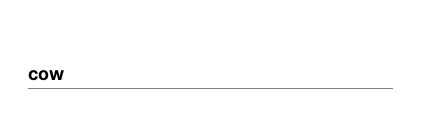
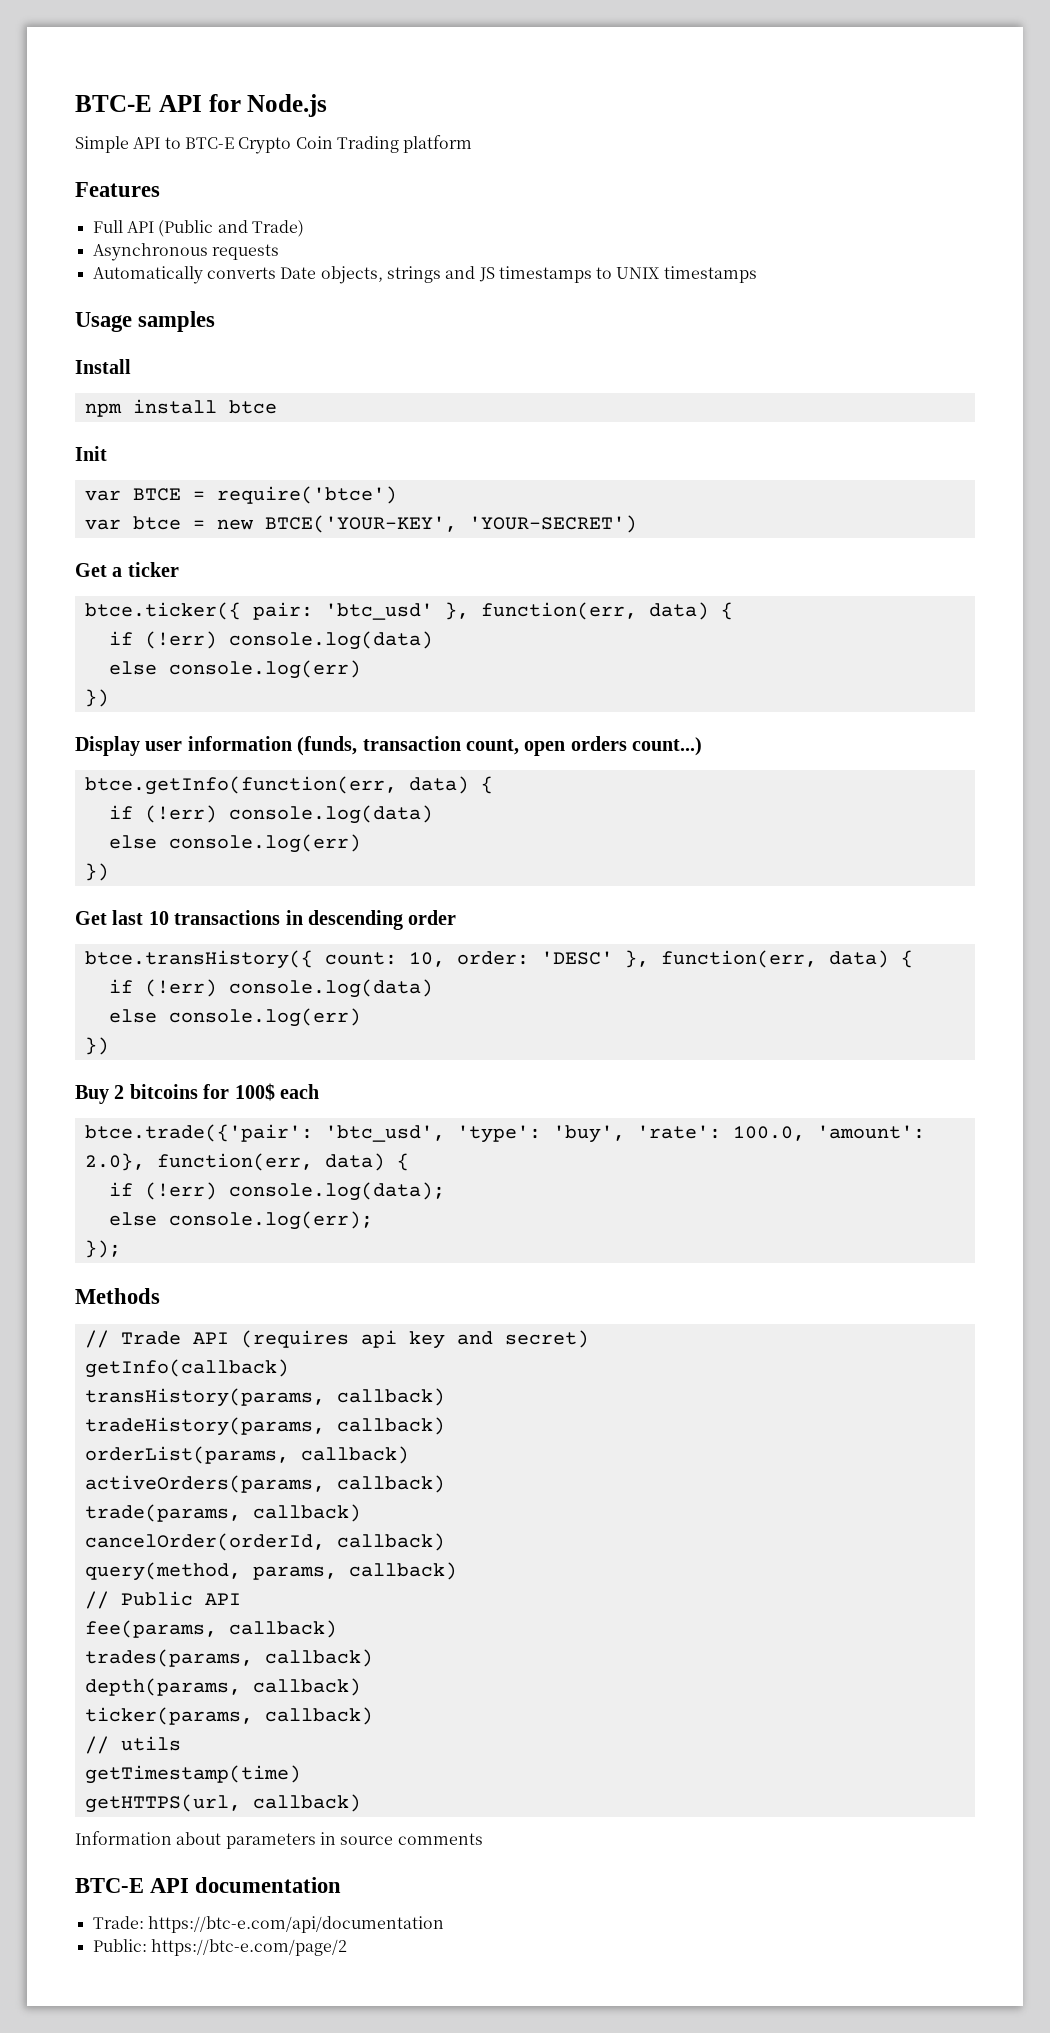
- cow
+ BTC-E API for Node.js
+ Simple API to BTC-E Crypto Coin Trading platform
+ Features
+ Full API (Public and Trade)
+ Asynchronous requests
+ Automatically converts Date objects, strings and JS timestamps to UNIX timestamps
+ Usage samples
+ Install
+ npm install btce
+ Init
+ var BTCE = require('btce')
+ var btce = new BTCE('YOUR-KEY', 'YOUR-SECRET')
+ Get a ticker
+ btce.ticker({ pair: 'btc_usd' }, function(err, data) {
+ if (!err) console.log(data)
+ else console.log(err)
+ })
+ Display user information (funds, transaction count, open orders count...)
+ btce.getInfo(function(err, data) {
+ if (!err) console.log(data)
+ else console.log(err)
+ })
+ Get last 10 transactions in descending order
+ btce.transHistory({ count: 10, order: 'DESC' }, function(err, data) {
+ if (!err) console.log(data)
+ else console.log(err)
+ })
+ Buy 2 bitcoins for 100$ each
+ btce.trade({'pair': 'btc_usd', 'type': 'buy', 'rate': 100.0, 'amount': 2.0}, function(err, data) {
+ if (!err) console.log(data);
+ else console.log(err);
+ });
+ Methods
+ // Trade API (requires api key and secret)
+ getInfo(callback)
+ transHistory(params, callback)
+ tradeHistory(params, callback)
+ orderList(params, callback)
+ activeOrders(params, callback)
+ trade(params, callback)
+ cancelOrder(orderId, callback)
+ query(method, params, callback)
+ // Public API
+ fee(params, callback)
+ trades(params, callback)
+ depth(params, callback)
+ ticker(params, callback)
+ // utils
+ getTimestamp(time)
+ getHTTPS(url, callback)
+ Information about parameters in source comments
+ BTC-E API documentation
+ Trade: https://btc-e.com/api/documentation
+ Public: https://btc-e.com/page/2

